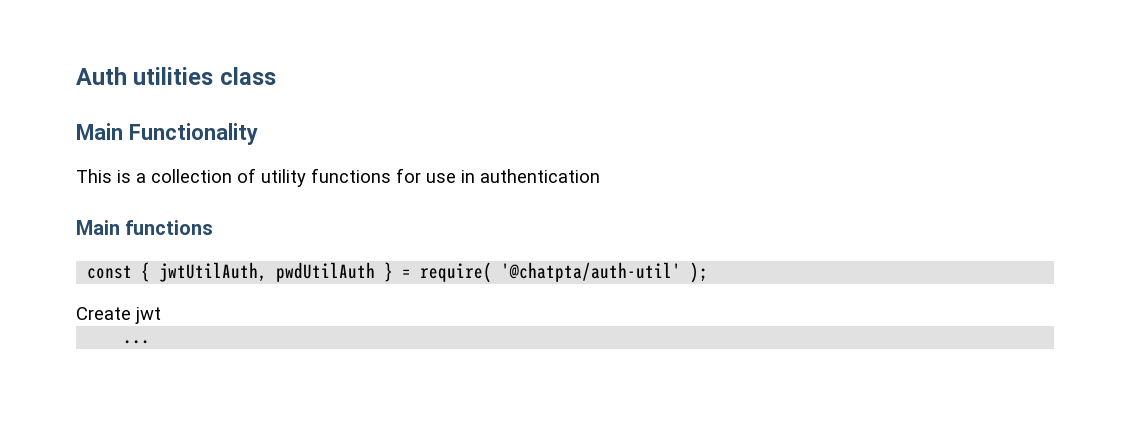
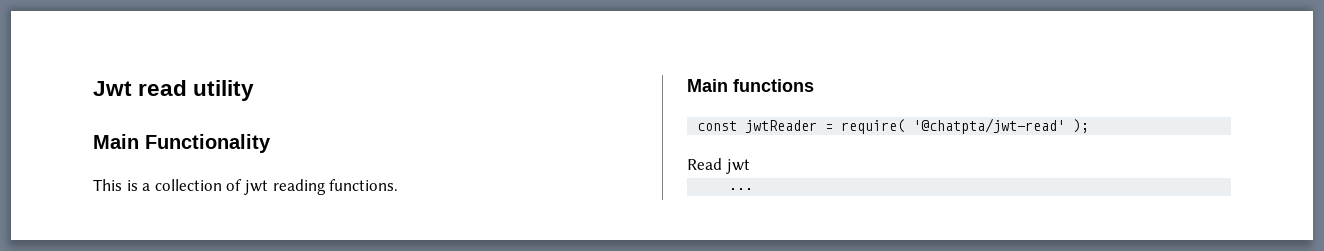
- Auth utilities class
+ Jwt read utility
- This is a collection of utility functions for use in authentication
+ This is a collection of jwt reading functions.
- const { jwtUtilAuth, pwdUtilAuth } = require( '@chatpta/auth-util' );
+ const jwtReader = require( '@chatpta/jwt-read' );
- Create jwt
+ Read jwt

